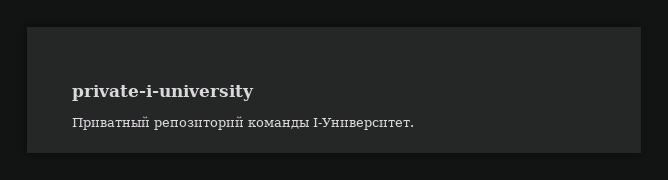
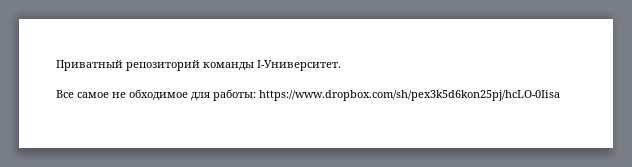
- private-i-university
+ Все самое не обходимое для работы: https://www.dropbox.com/sh/pex3k5d6kon25pj/hcLO-0Iisa

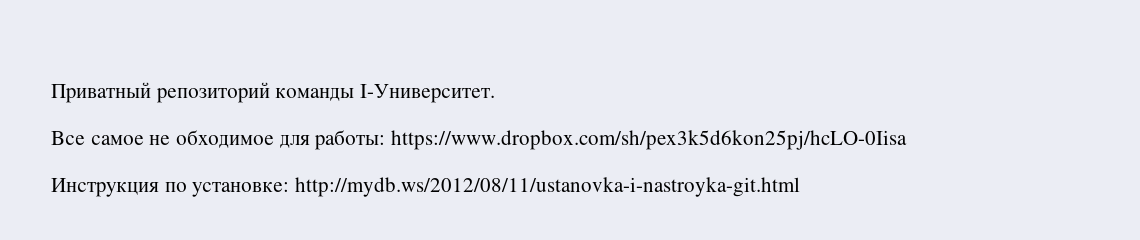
+ Инструкция по установке: http://mydb.ws/2012/08/11/ustanovka-i-nastroyka-git.html

